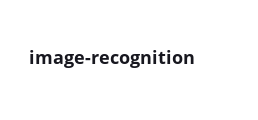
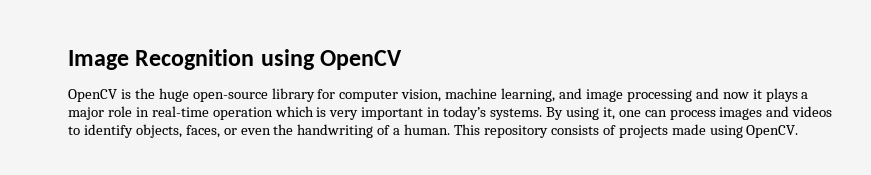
- image-recognition
+ Image Recognition using OpenCV
+ OpenCV is the huge open-source library for computer vision, machine learning, and image processing and now it plays a major role in real-time operation which is very important in today’s systems. By using it, one can process images and videos to identify objects, faces, or even the handwriting of a human. This repository consists of projects made using OpenCV.

